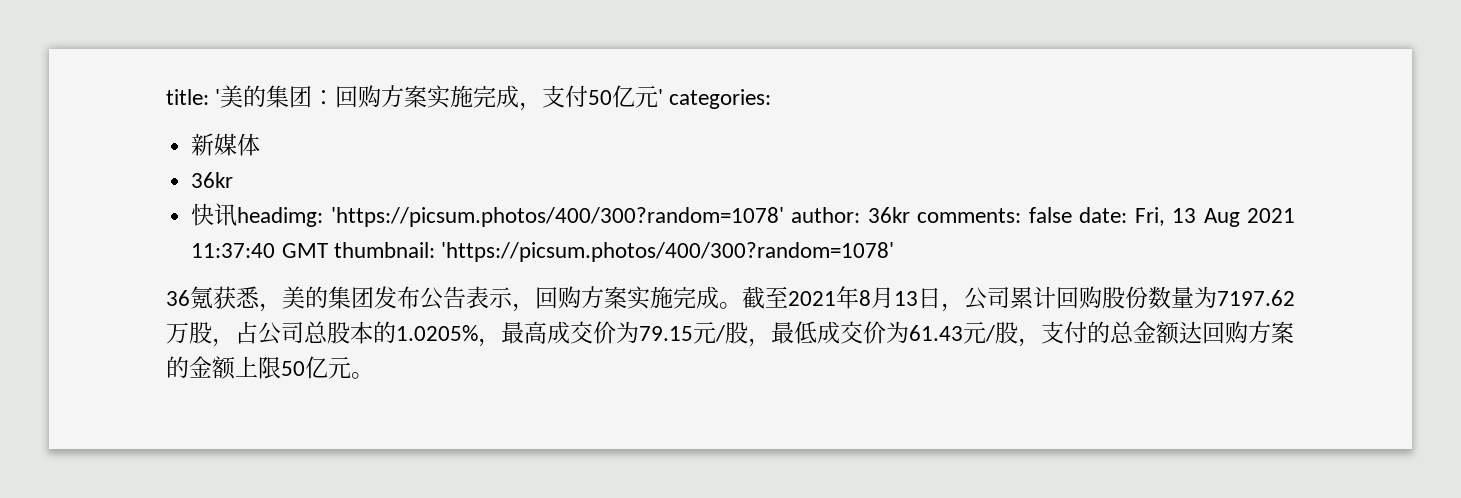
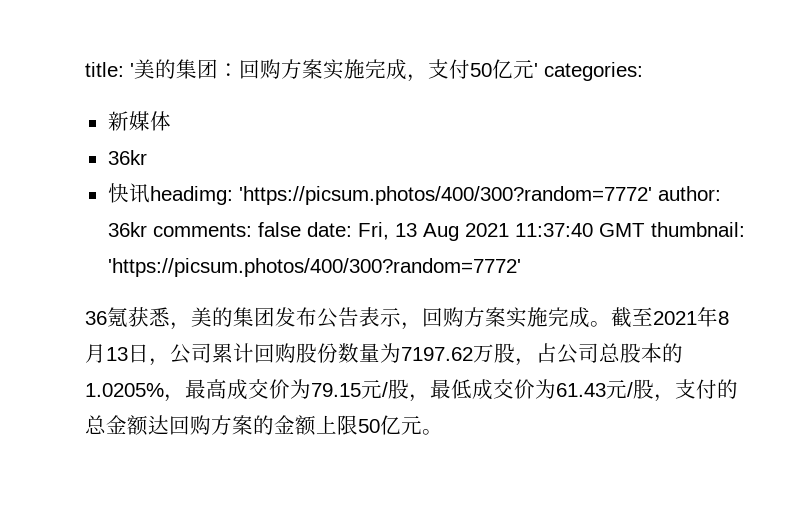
- 快讯headimg: 'https://picsum.photos/400/300?random=1078' author: 36kr comments: false date: Fri, 13 Aug 2021 11:37:40 GMT thumbnail: 'https://picsum.photos/400/300?random=1078'
+ 快讯headimg: 'https://picsum.photos/400/300?random=7772' author: 36kr comments: false date: Fri, 13 Aug 2021 11:37:40 GMT thumbnail: 'https://picsum.photos/400/300?random=7772'

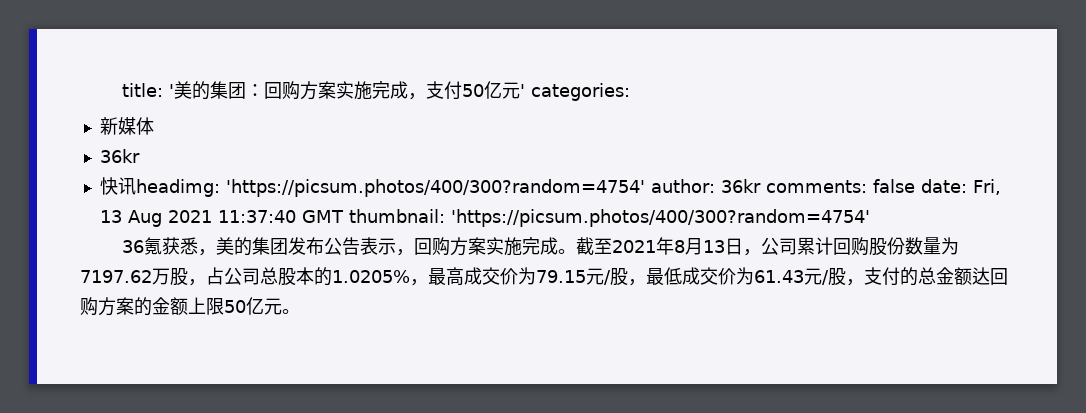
- 快讯headimg: 'https://picsum.photos/400/300?random=7772' author: 36kr comments: false date: Fri, 13 Aug 2021 11:37:40 GMT thumbnail: 'https://picsum.photos/400/300?random=7772'
+ 快讯headimg: 'https://picsum.photos/400/300?random=4754' author: 36kr comments: false date: Fri, 13 Aug 2021 11:37:40 GMT thumbnail: 'https://picsum.photos/400/300?random=4754'

